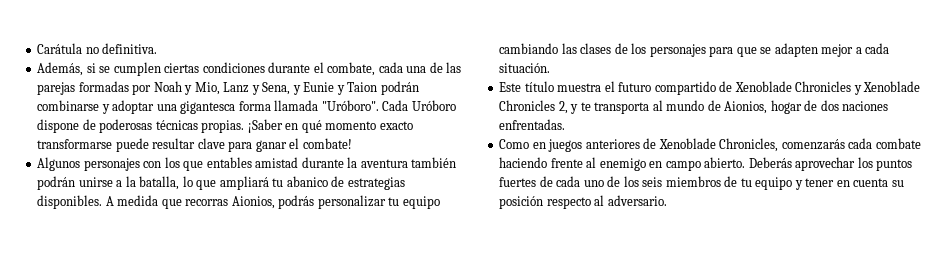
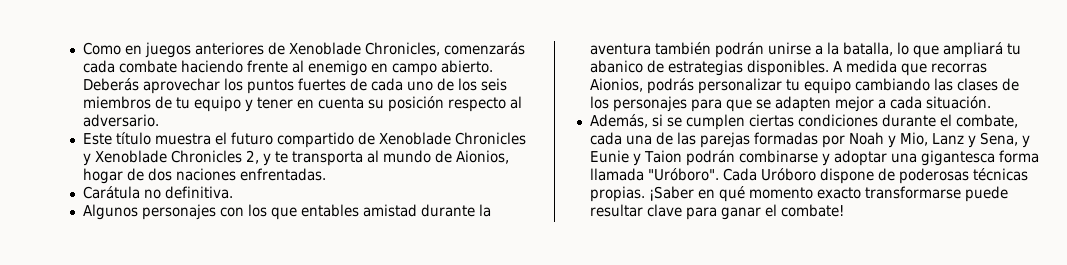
+ Como en juegos anteriores de Xenoblade Chronicles, comenzarás cada combate haciendo frente al enemigo en campo abierto. Deberás aprovechar los puntos fuertes de cada uno de los seis miembros de tu equipo y tener en cuenta su posición respecto al adversario.
+ Este título muestra el futuro compartido de Xenoblade Chronicles y Xenoblade Chronicles 2, y te transporta al mundo de Aionios, hogar de dos naciones enfrentadas.
  Carátula no definitiva.
+ Algunos personajes con los que entables amistad durante la aventura también podrán unirse a la batalla, lo que ampliará tu abanico de estrategias disponibles. A medida que recorras Aionios, podrás personalizar tu equipo cambiando las clases de los personajes para que se adapten mejor a cada situación.
- Algunos personajes con los que entables amistad durante la aventura también podrán unirse a la batalla, lo que ampliará tu abanico de estrategias disponibles. A medida que recorras Aionios, podrás personalizar tu equipo cambiando las clases de los personajes para que se adapten mejor a cada situación.
- Este título muestra el futuro compartido de Xenoblade Chronicles y Xenoblade Chronicles 2, y te transporta al mundo de Aionios, hogar de dos naciones enfrentadas.
- Como en juegos anteriores de Xenoblade Chronicles, comenzarás cada combate haciendo frente al enemigo en campo abierto. Deberás aprovechar los puntos fuertes de cada uno de los seis miembros de tu equipo y tener en cuenta su posición respecto al adversario.

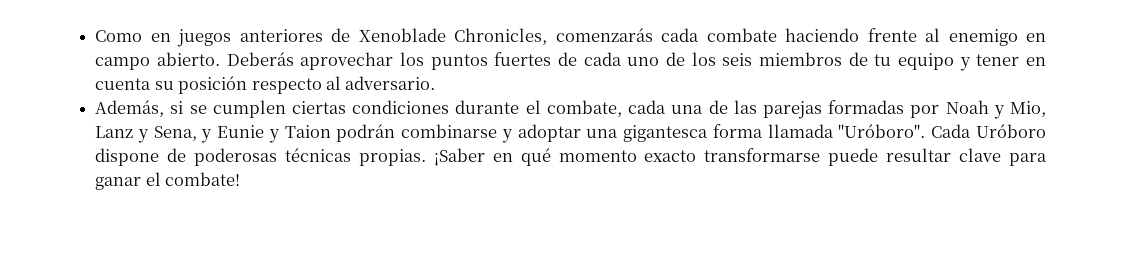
- Este título muestra el futuro compartido de Xenoblade Chronicles y Xenoblade Chronicles 2, y te transporta al mundo de Aionios, hogar de dos naciones enfrentadas.
- Carátula no definitiva.
- Algunos personajes con los que entables amistad durante la aventura también podrán unirse a la batalla, lo que ampliará tu abanico de estrategias disponibles. A medida que recorras Aionios, podrás personalizar tu equipo cambiando las clases de los personajes para que se adapten mejor a cada situación.

